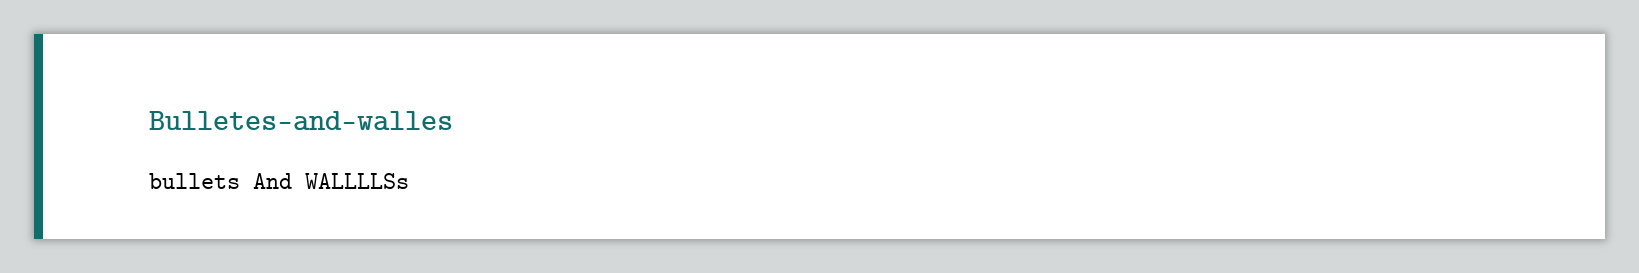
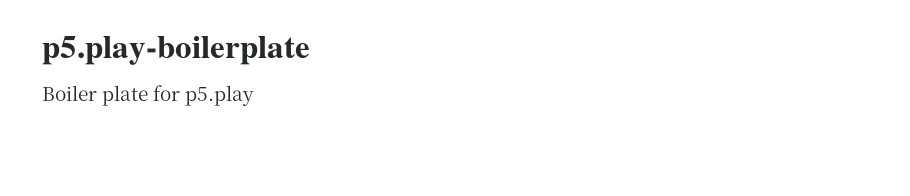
- Bulletes-and-walles
- bullets And WALLLLSs
+ p5.play-boilerplate
+ Boiler plate for p5.play

